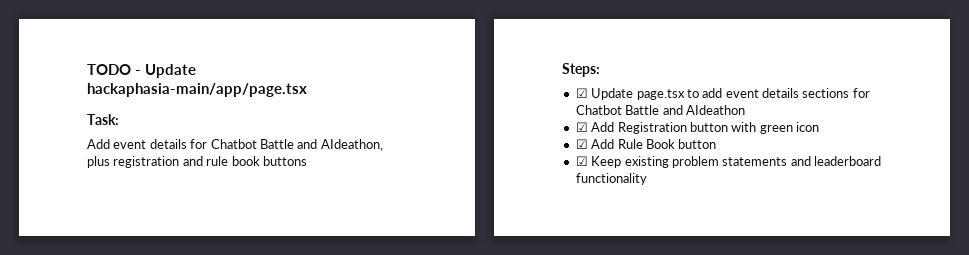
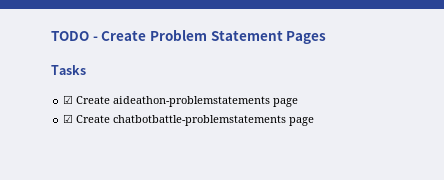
- TODO - Update hackaphasia-main/app/page.tsx
- Task:
- Add event details for Chatbot Battle and AIdeathon, plus registration and rule book buttons
- Steps:
- ☑ Update page.tsx to add event details sections for Chatbot Battle and AIdeathon
- ☑ Add Registration button with green icon
- ☑ Add Rule Book button
- ☑ Keep existing problem statements and leaderboard functionality
+ TODO - Create Problem Statement Pages
+ Tasks
+ ☑ Create aideathon-problemstatements page
+ ☑ Create chatbotbattle-problemstatements page

